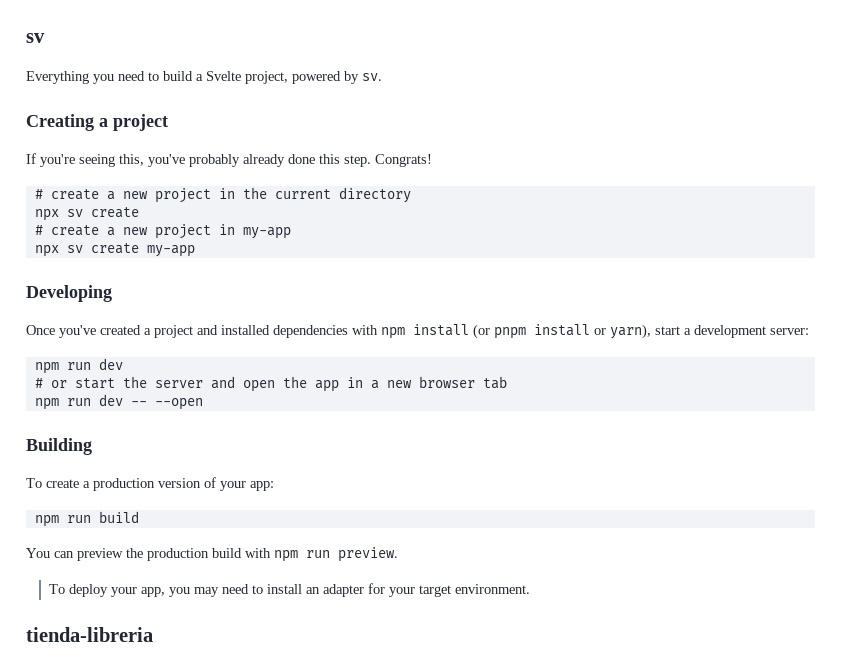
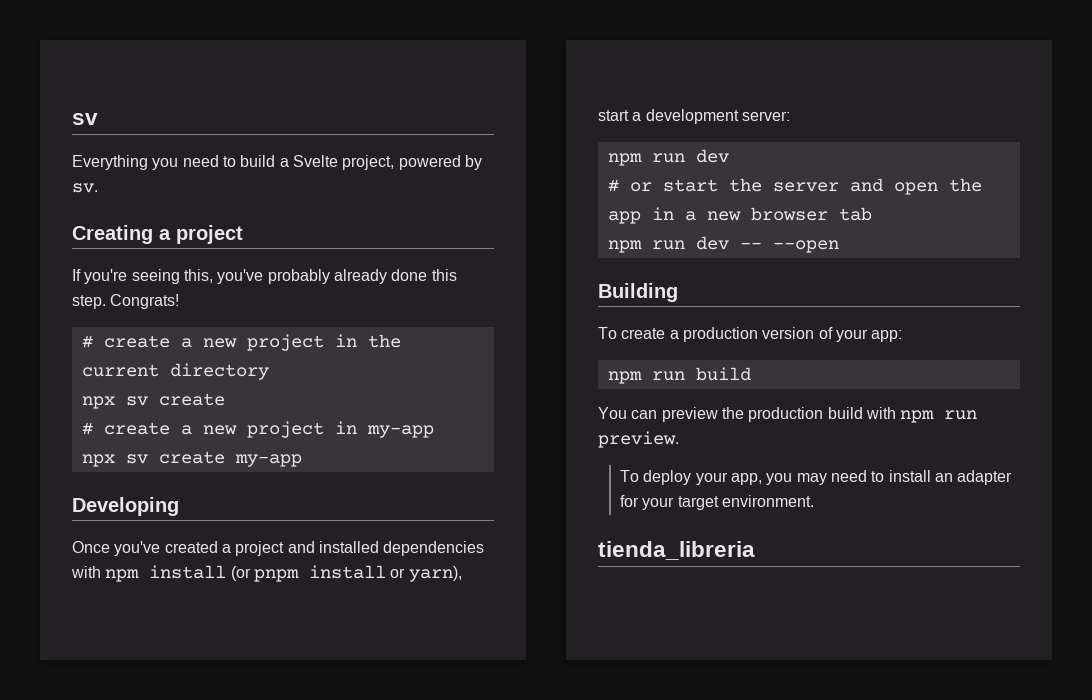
- tienda-libreria
+ tienda_libreria

